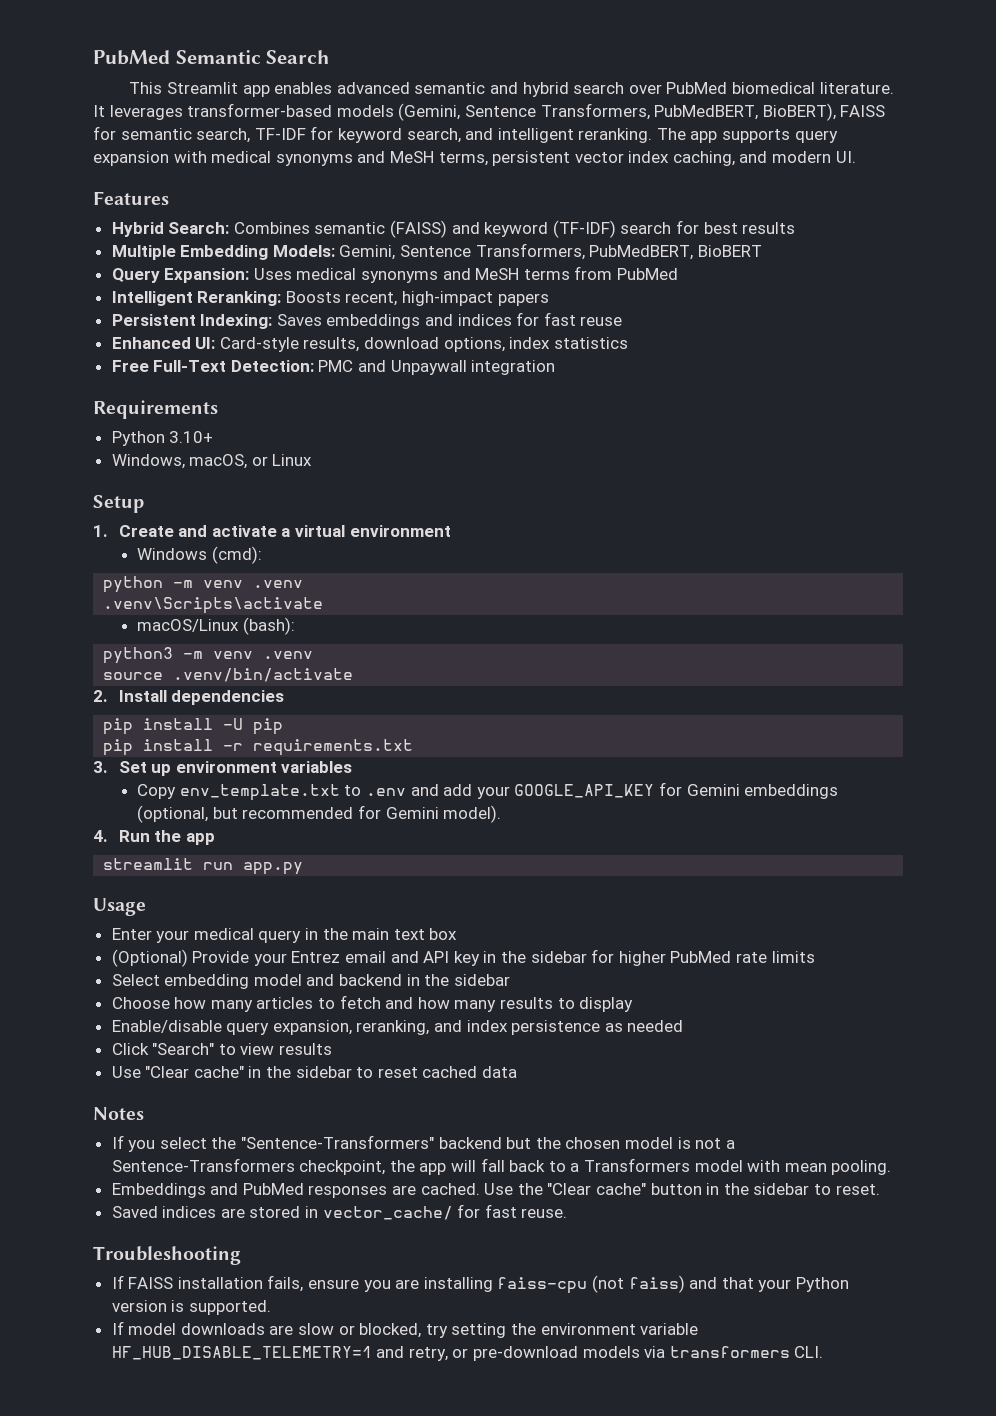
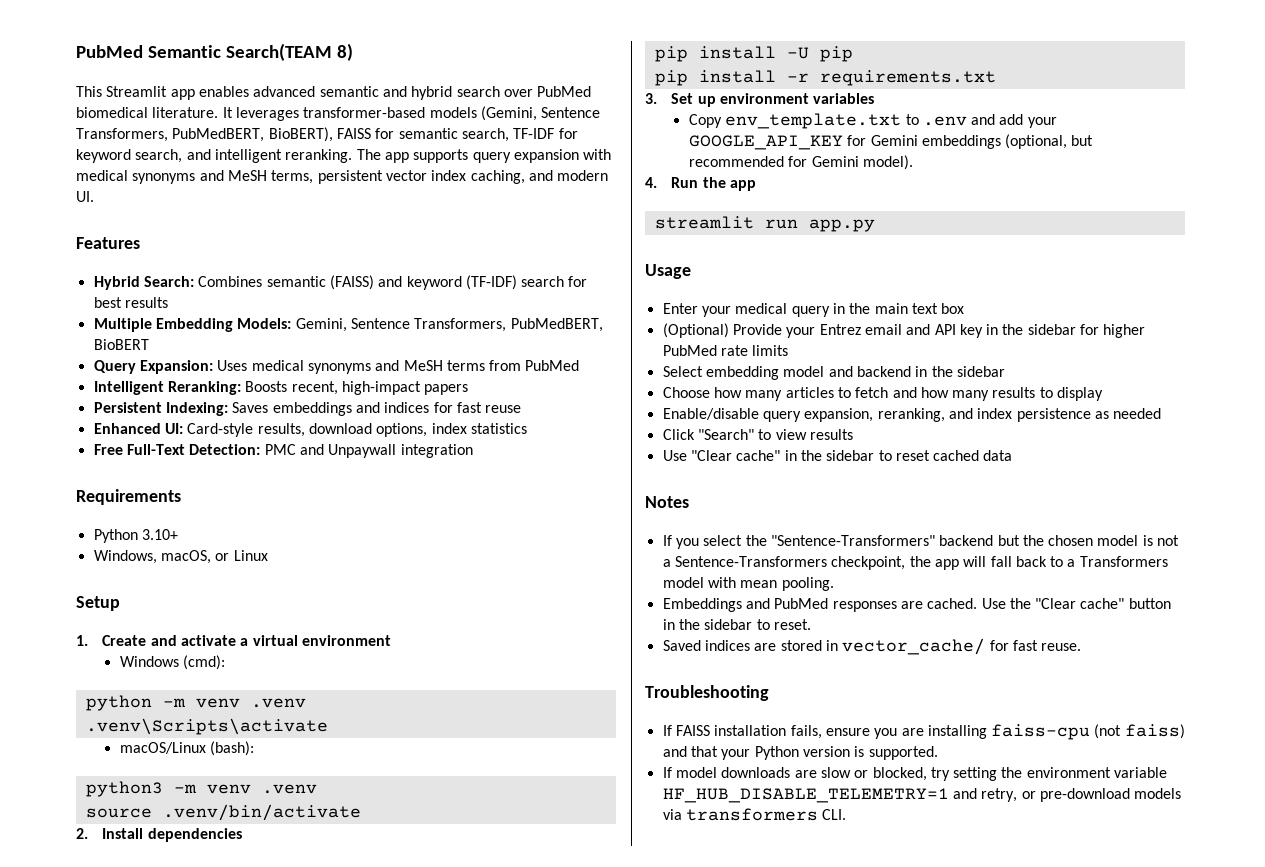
- PubMed Semantic Search
+ PubMed Semantic Search(TEAM 8)

